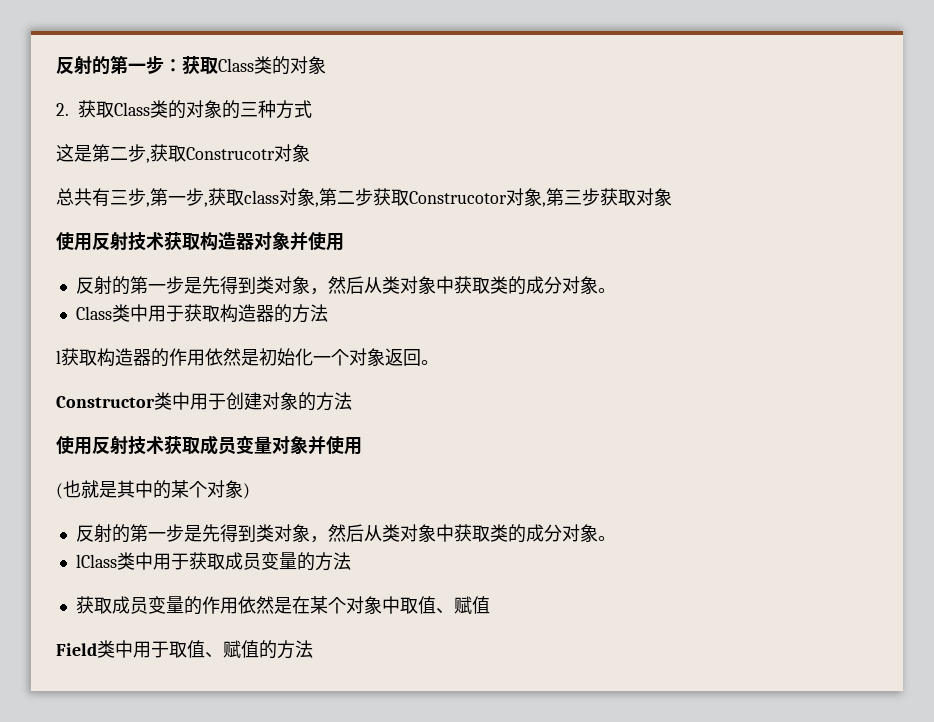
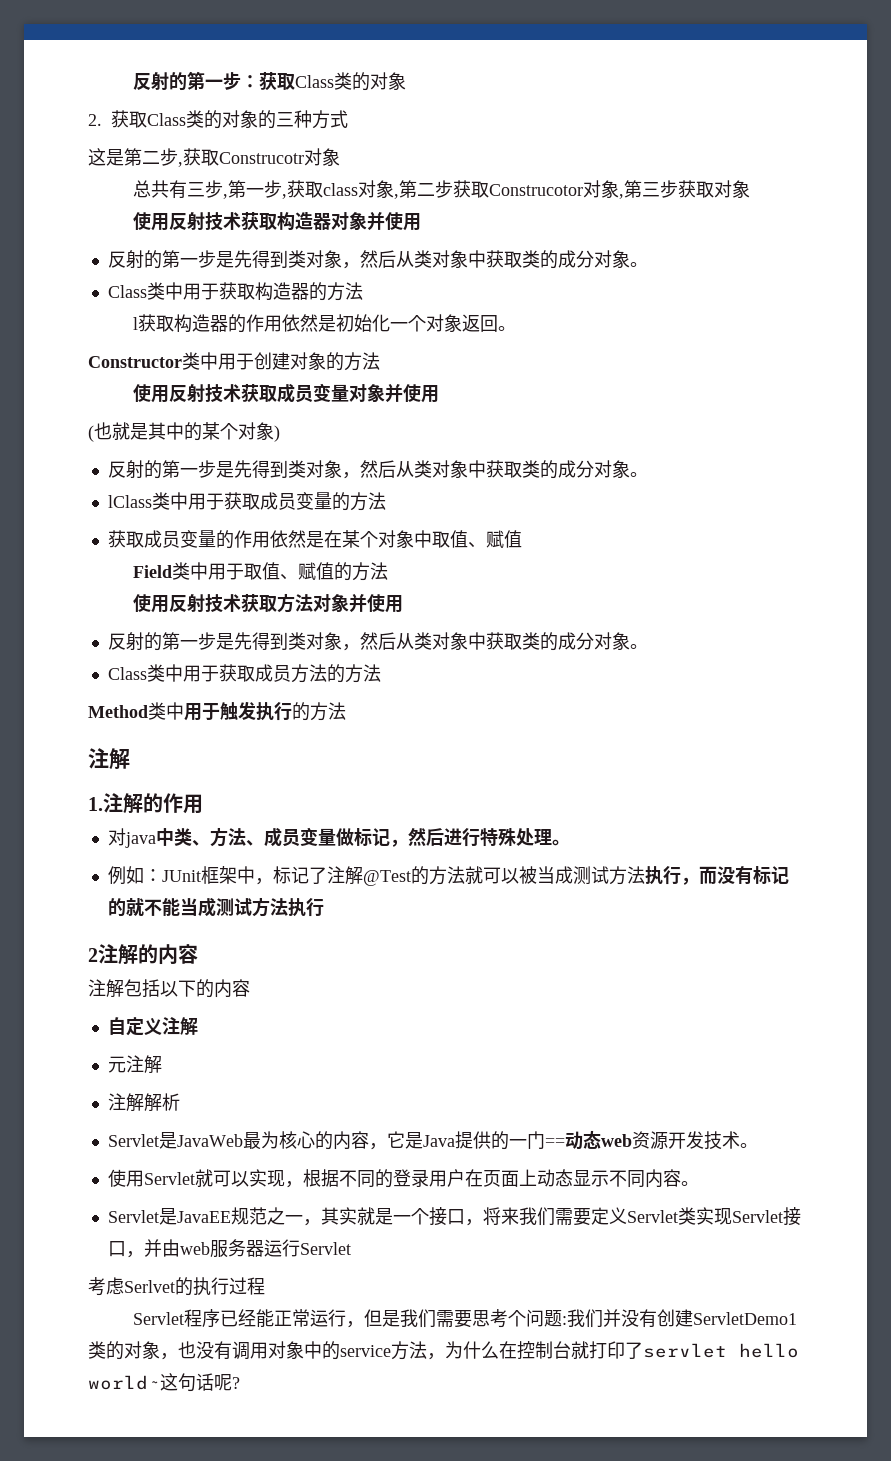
+ 使用反射技术获取方法对象并使用
+ 反射的第一步是先得到类对象，然后从类对象中获取类的成分对象。
+ Class类中用于获取成员方法的方法
+ Method类中用于触发执行的方法
+ 注解
+ 1.注解的作用
+ 对java中类、方法、成员变量做标记，然后进行特殊处理。
+ 例如：JUnit框架中，标记了注解@Test的方法就可以被当成测试方法执行，而没有标记的就不能当成测试方法执行
+ 2注解的内容
+ 注解包括以下的内容
+ 自定义注解
+ 元注解
+ 注解解析
+ Servlet是JavaWeb最为核心的内容，它是Java提供的一门==动态web资源开发技术。
+ 使用Servlet就可以实现，根据不同的登录用户在页面上动态显示不同内容。
+ Servlet是JavaEE规范之一，其实就是一个接口，将来我们需要定义Servlet类实现Servlet接口，并由web服务器运行Servlet
+ 考虑Serlvet的执行过程
+ Servlet程序已经能正常运行，但是我们需要思考个问题:我们并没有创建ServletDemo1类的对象，也没有调用对象中的service方法，为什么在控制台就打印了servlet hello world~这句话呢?

